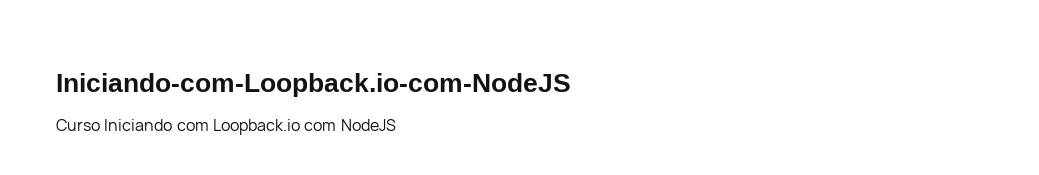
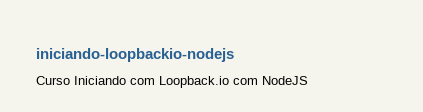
- Iniciando-com-Loopback.io-com-NodeJS
+ iniciando-loopbackio-nodejs

